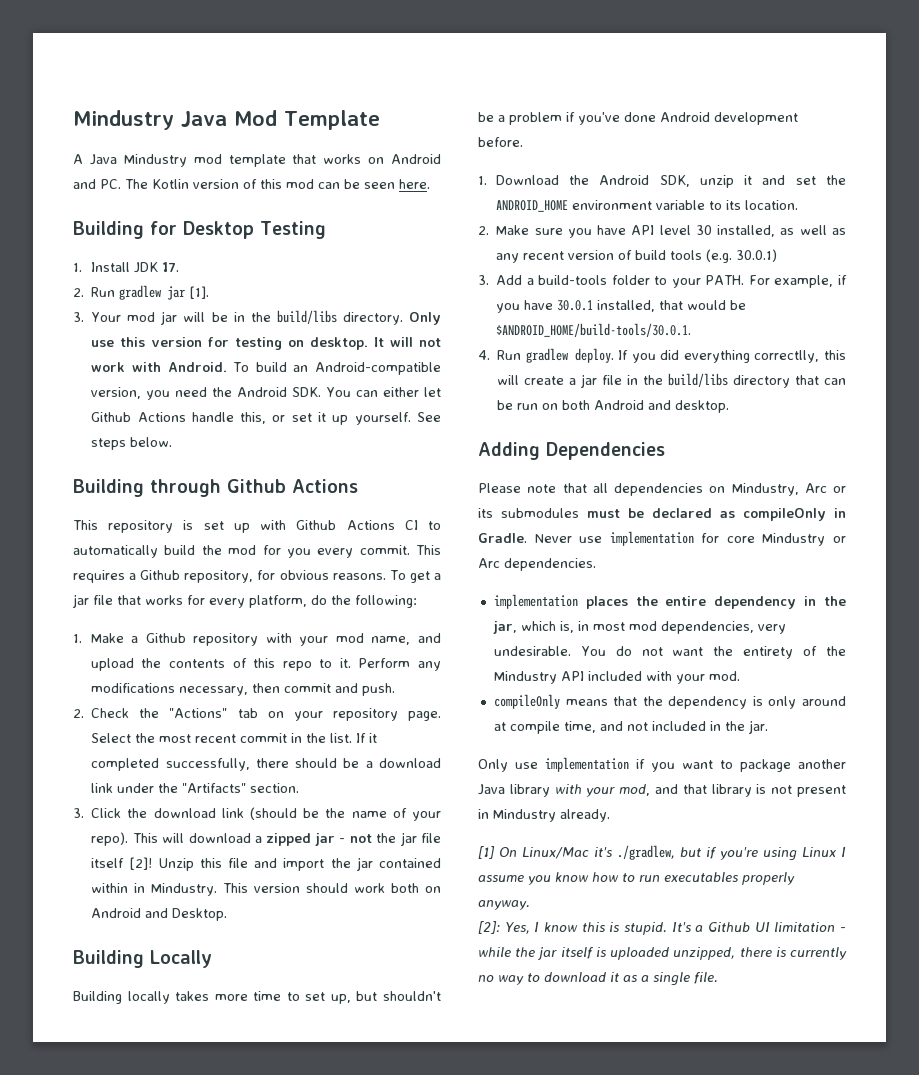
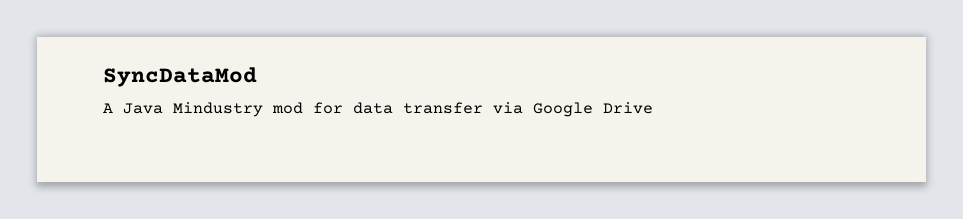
- Mindustry Java Mod Template
+ SyncDataMod
- A Java Mindustry mod template that works on Android and PC. The Kotlin version of this mod can be seen here.
- Building for Desktop Testing
- 1. Install JDK 17.
- 2. Run gradlew jar [1].
- 3. Your mod jar will be in the build/libs directory. Only use this version for testing on desktop. It will not work with Android. To build an Android-compatible version, you need the Android SDK. You can either let Github Actions handle this, or set it up yourself. See steps below.
- Building through Github Actions
- This repository is set up with Github Actions CI to automatically build the mod for you every commit. This requires a Github repository, for obvious reasons. To get a jar file that works for every platform, do the following:
- 1. Make a Github repository with your mod name, and upload the contents of this repo to it. Perform any modifications necessary, then commit and push.
- 2. Check the "Actions" tab on your repository page. Select the most recent commit in the list. If it completed successfully, there should be a download link under the "Artifacts" section.
- 3. Click the download link (should be the name of your repo). This will download a zipped jar - not the jar file itself [2]! Unzip this file and import the jar contained within in Mindustry. This version should work both on Android and Desktop.
- Building Locally
- Building locally takes more time to set up, but shouldn't be a problem if you've done Android development before.
- 1. Download the Android SDK, unzip it and set the ANDROID_HOME environment variable to its location.
- 2. Make sure you have API level 30 installed, as well as any recent version of build tools (e.g. 30.0.1)
- 3. Add a build-tools folder to your PATH. For example, if you have 30.0.1 installed, that would be $ANDROID_HOME/build-tools/30.0.1.
- 4. Run gradlew deploy. If you did everything correctlly, this will create a jar file in the build/libs directory that can be run on both Android and desktop.
- Adding Dependencies
- Please note that all dependencies on Mindustry, Arc or its submodules must be declared as compileOnly in Gradle. Never use implementation for core Mindustry or Arc dependencies.
- implementation places the entire dependency in the jar, which is, in most mod dependencies, very undesirable. You do not want the entirety of the Mindustry API included with your mod.
- compileOnly means that the dependency is only around at compile time, and not included in the jar.
- Only use implementation if you want to package another Java library with your mod, and that library is not present in Mindustry already.
- [1] On Linux/Mac it's ./gradlew, but if you're using Linux I assume you know how to run executables properly anyway.
- [2]: Yes, I know this is stupid. It's a Github UI limitation - while the jar itself is uploaded unzipped, there is currently no way to download it as a single file.
+ A Java Mindustry mod for data transfer via Google Drive

